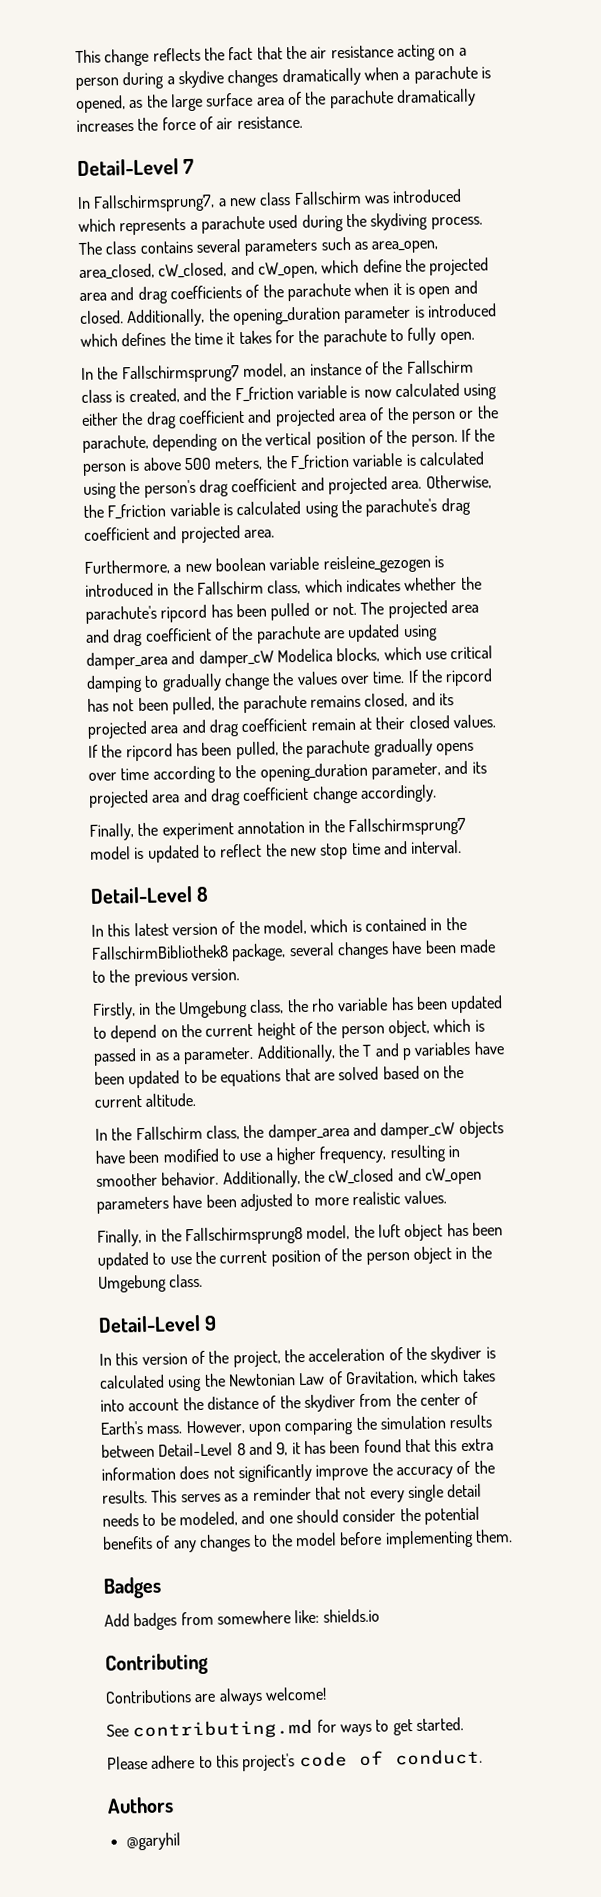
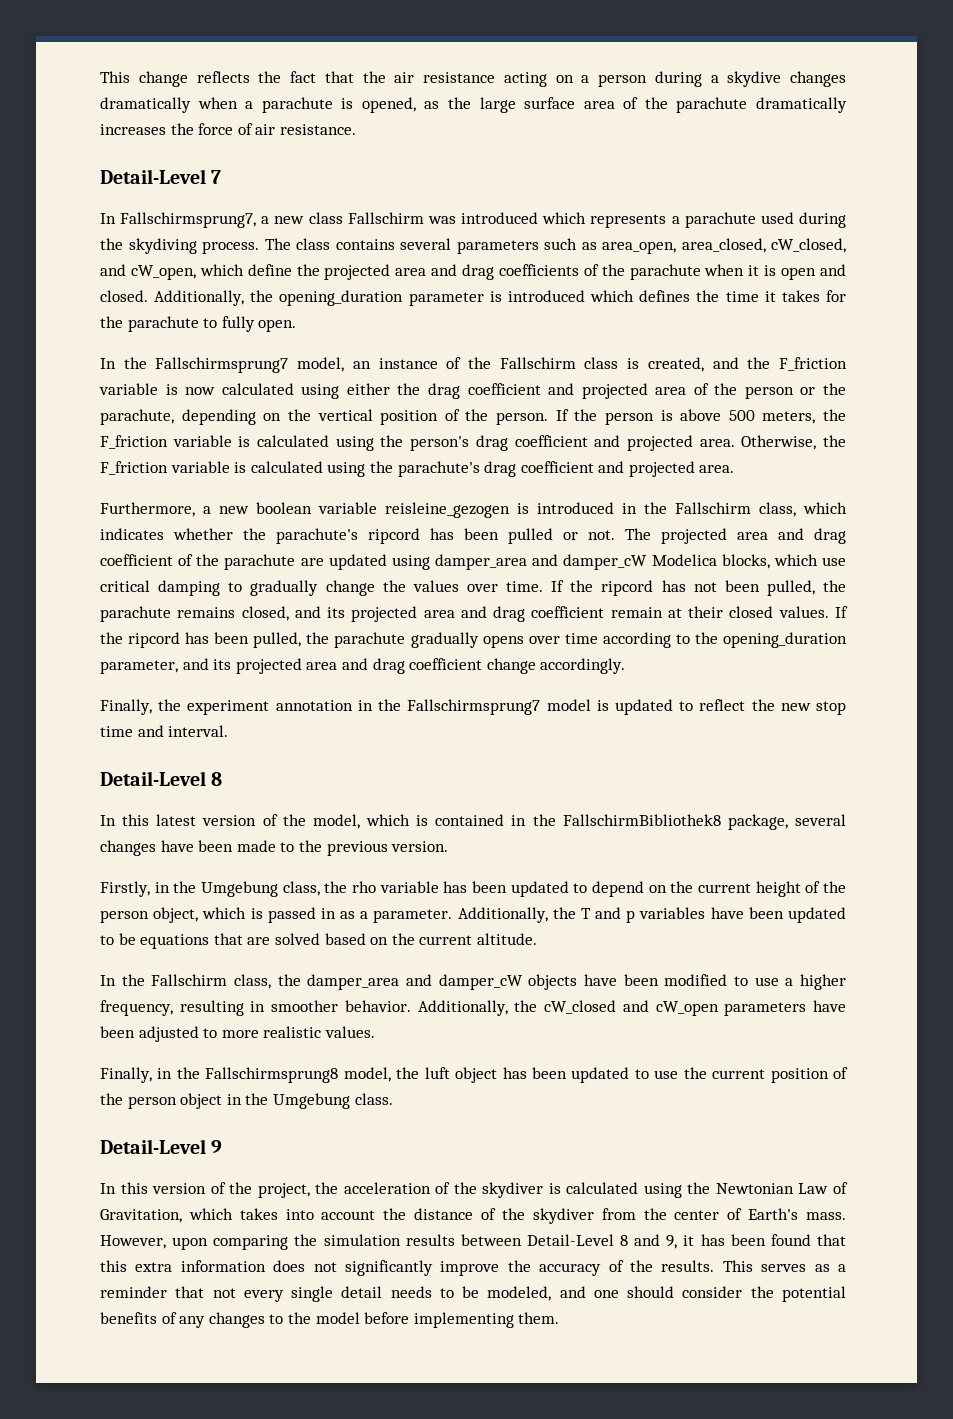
- Badges
- Add badges from somewhere like: shields.io
- Contributing
- Contributions are always welcome!
- See contributing.md for ways to get started.
- Please adhere to this project's code of conduct.
- Authors
- @garyhil

